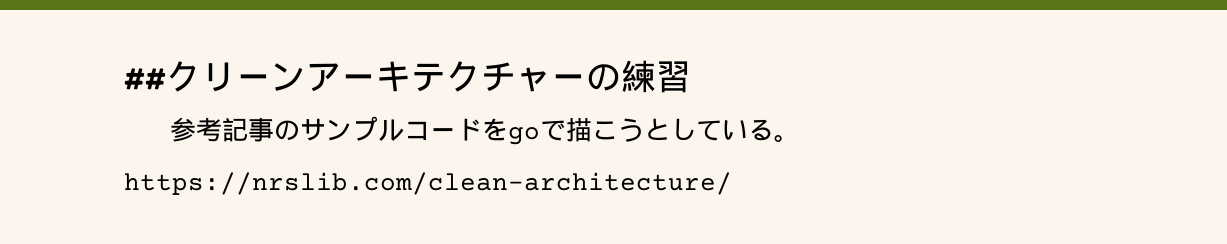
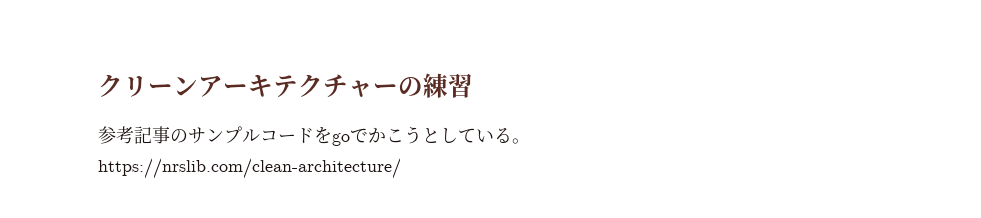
- ##クリーンアーキテクチャーの練習
+ クリーンアーキテクチャーの練習
- 参考記事のサンプルコードをgoで描こうとしている。
+ 参考記事のサンプルコードをgoでかこうとしている。

